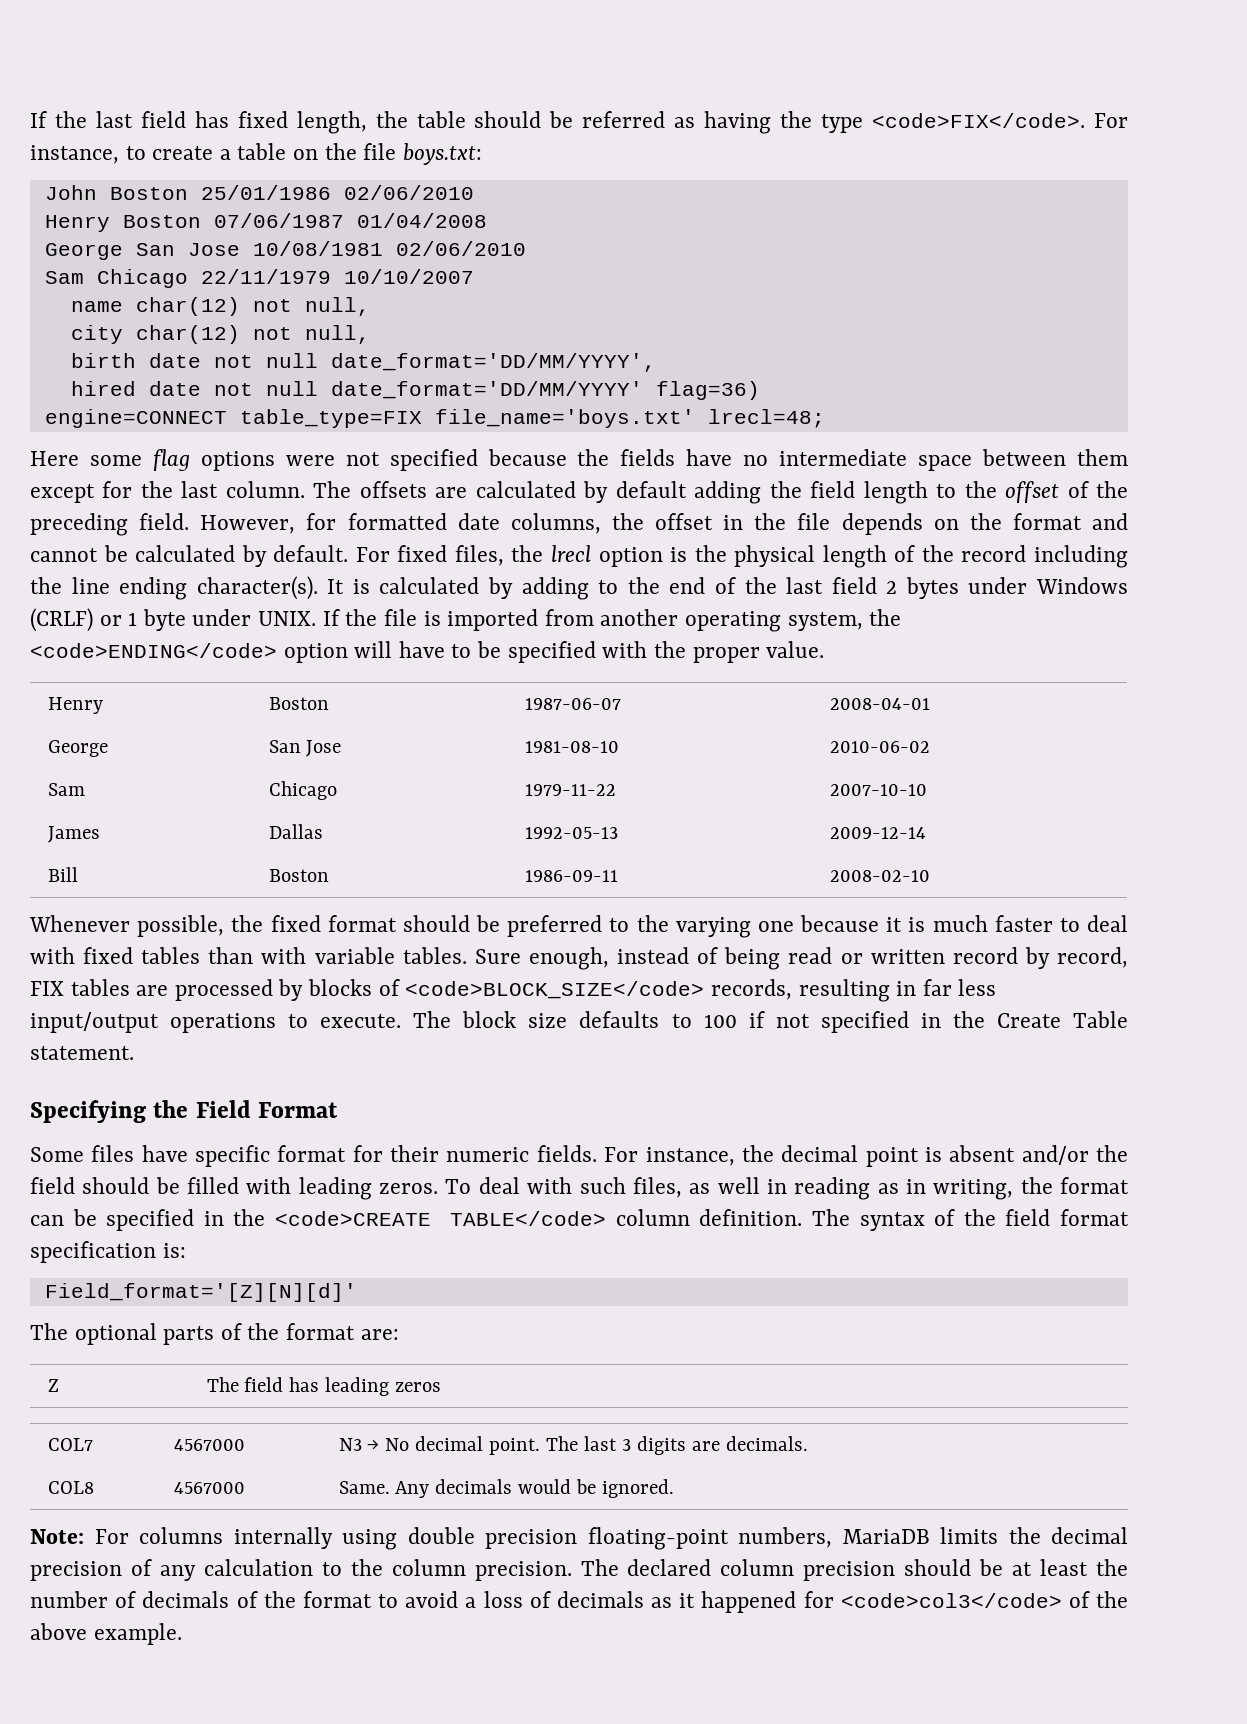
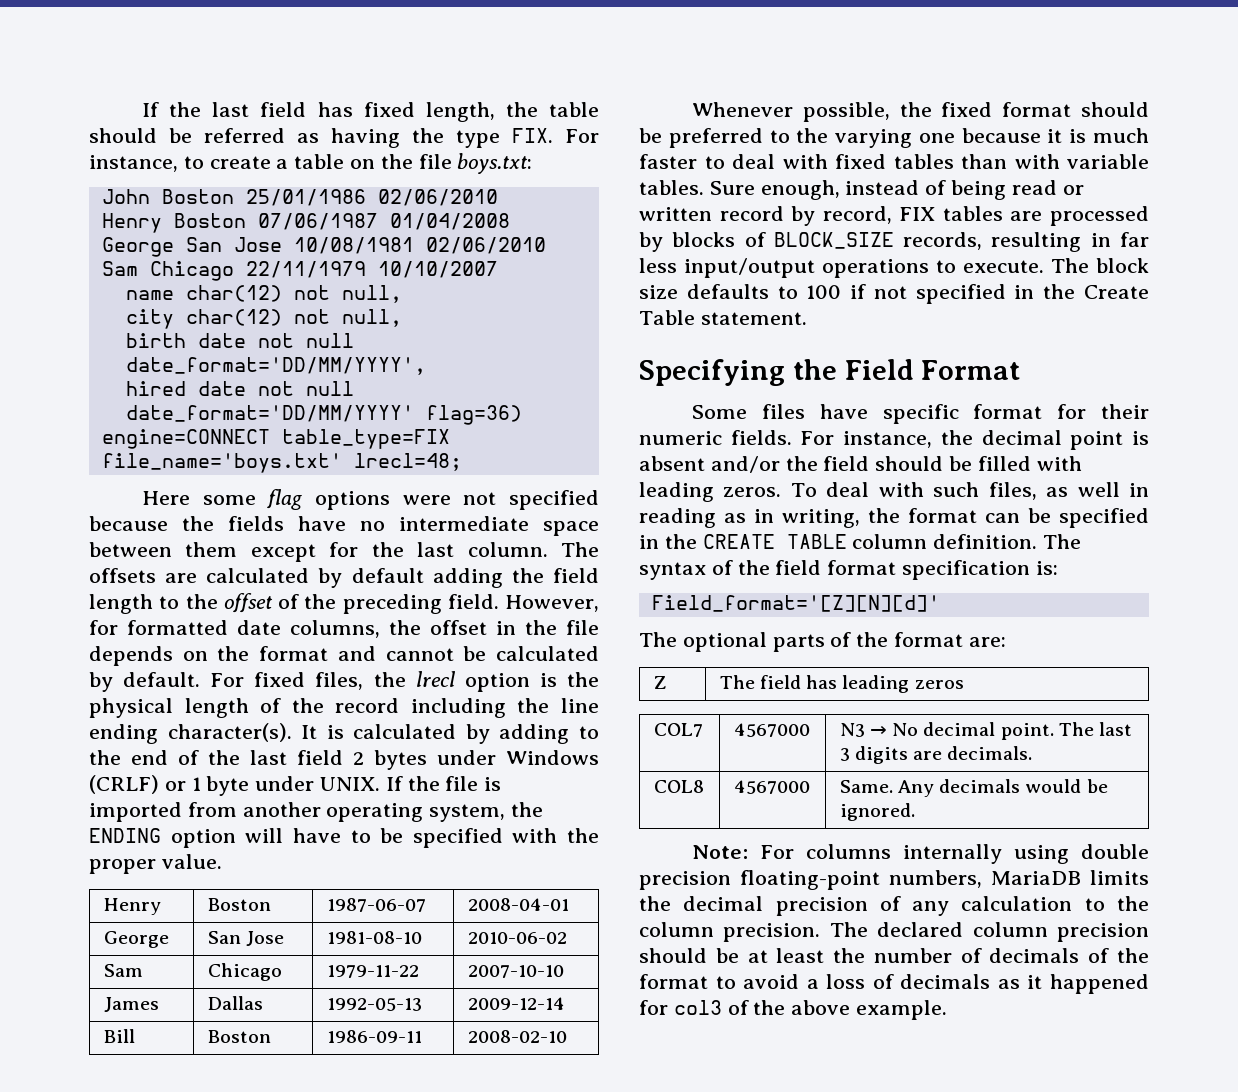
- If the last field has fixed length, the table should be referred as having the type <code>FIX</code>. For instance, to create a table on the file boys.txt:
+ If the last field has fixed length, the table should be referred as having the type FIX. For instance, to create a table on the file boys.txt:
- If the file is imported from another operating system, the <code>ENDING</code> option will have to be specified with the proper value.
+ If the file is imported from another operating system, the ENDING option will have to be specified with the proper value.
- Sure enough, instead of being read or written record by record, FIX tables are processed by blocks of <code>BLOCK_SIZE</code> records, resulting in far less input/output operations to execute.
+ Sure enough, instead of being read or written record by record, FIX tables are processed by blocks of BLOCK_SIZE records, resulting in far less input/output operations to execute.
- To deal with such files, as well in reading as in writing, the format can be specified in the <code>CREATE TABLE</code> column definition.
+ To deal with such files, as well in reading as in writing, the format can be specified in the CREATE TABLE column definition.
- The declared column precision should be at least the number of decimals of the format to avoid a loss of decimals as it happened for <code>col3</code> of the above example.
+ The declared column precision should be at least the number of decimals of the format to avoid a loss of decimals as it happened for col3 of the above example.

